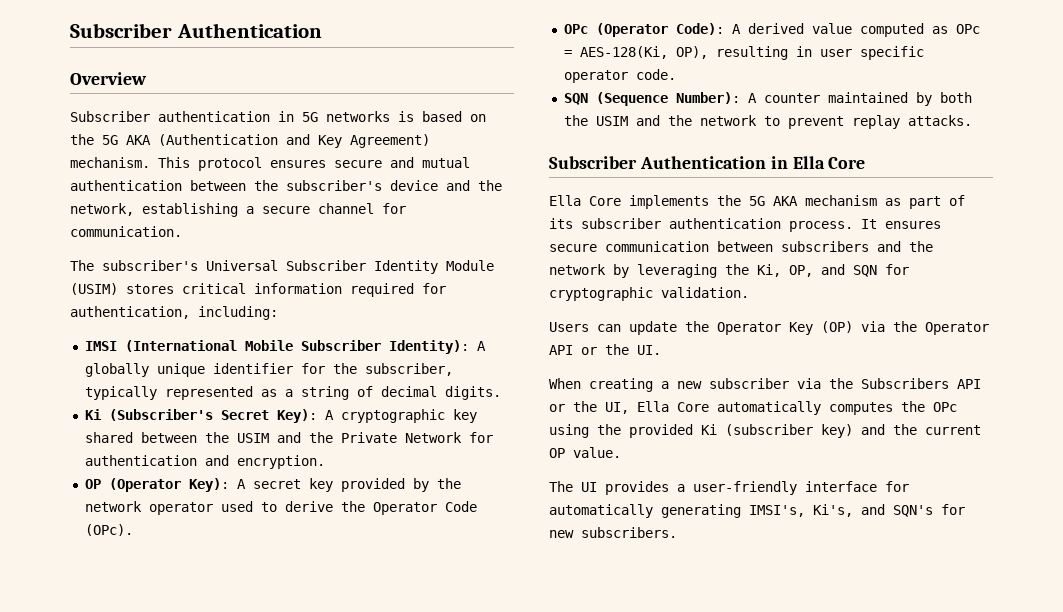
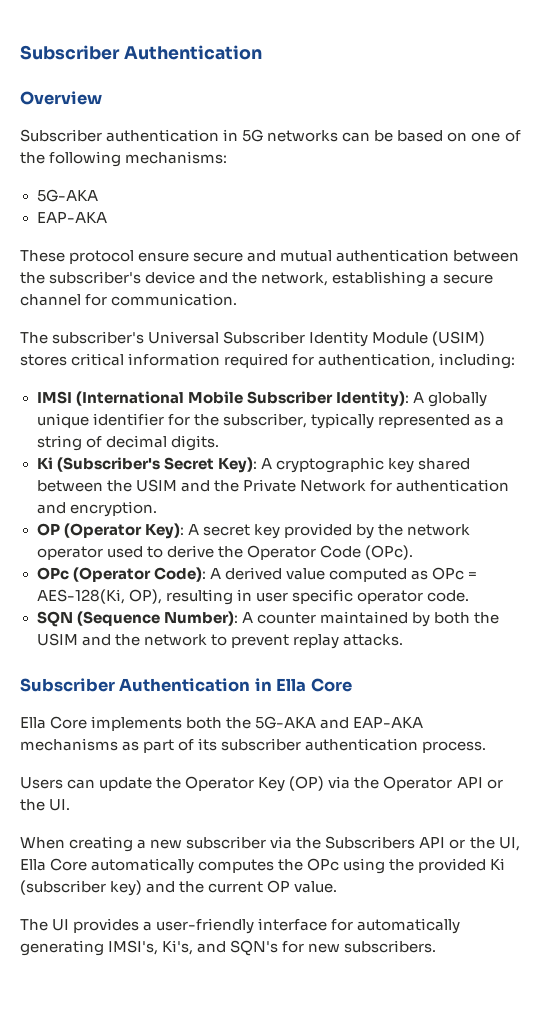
- Subscriber authentication in 5G networks is based on the 5G AKA (Authentication and Key Agreement) mechanism. This protocol ensures secure and mutual authentication between the subscriber's device and the network, establishing a secure channel for communication.
+ Subscriber authentication in 5G networks can be based on one of the following mechanisms:
+ 5G-AKA
+ EAP-AKA
+ These protocol ensure secure and mutual authentication between the subscriber's device and the network, establishing a secure channel for communication.
- Ella Core implements the 5G AKA mechanism as part of its subscriber authentication process. It ensures secure communication between subscribers and the network by leveraging the Ki, OP, and SQN for cryptographic validation.
+ Ella Core implements both the 5G-AKA and EAP-AKA mechanisms as part of its subscriber authentication process.

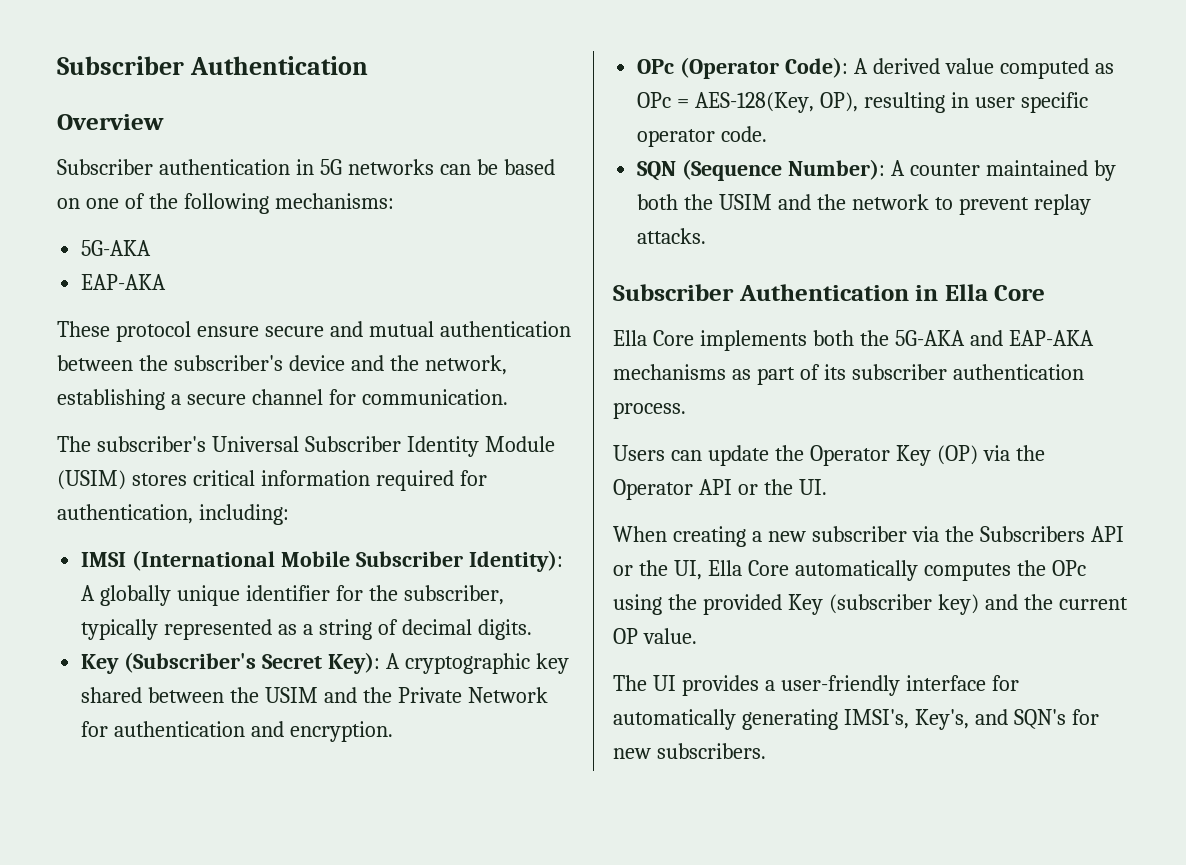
- Ki (Subscriber's Secret Key): A cryptographic key shared between the USIM and the Private Network for authentication and encryption.
+ Key (Subscriber's Secret Key): A cryptographic key shared between the USIM and the Private Network for authentication and encryption.
- OP (Operator Key): A secret key provided by the network operator used to derive the Operator Code (OPc).
- OPc (Operator Code): A derived value computed as OPc = AES-128(Ki, OP), resulting in user specific operator code.
+ OPc (Operator Code): A derived value computed as OPc = AES-128(Key, OP), resulting in user specific operator code.
- When creating a new subscriber via the Subscribers API or the UI, Ella Core automatically computes the OPc using the provided Ki (subscriber key) and the current OP value.
+ When creating a new subscriber via the Subscribers API or the UI, Ella Core automatically computes the OPc using the provided Key (subscriber key) and the current OP value.
- The UI provides a user-friendly interface for automatically generating IMSI's, Ki's, and SQN's for new subscribers.
+ The UI provides a user-friendly interface for automatically generating IMSI's, Key's, and SQN's for new subscribers.

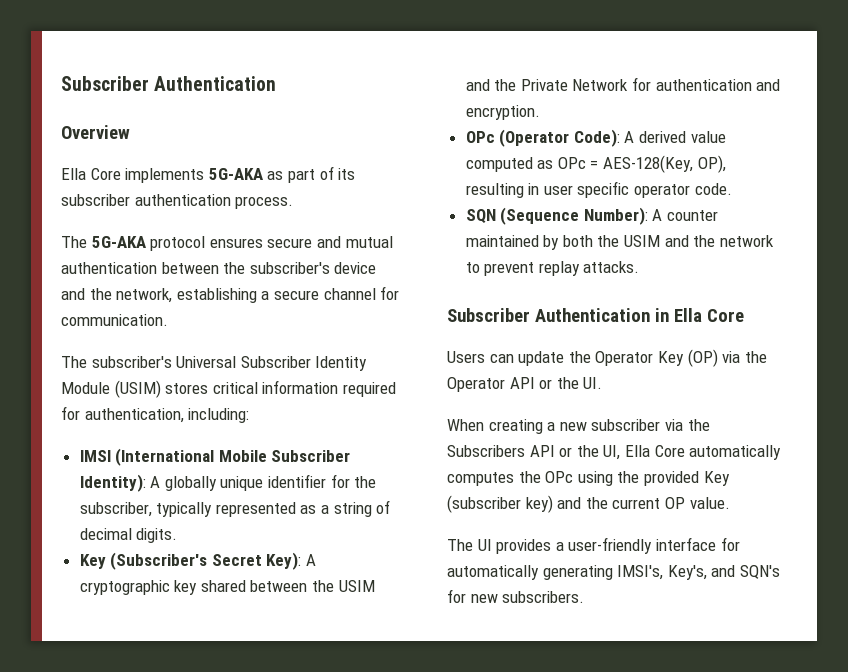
- Subscriber authentication in 5G networks can be based on one of the following mechanisms:
- 5G-AKA
- EAP-AKA
- These protocol ensure secure and mutual authentication between the subscriber's device and the network, establishing a secure channel for communication.
+ Ella Core implements 5G-AKA as part of its subscriber authentication process.
+ The 5G-AKA protocol ensures secure and mutual authentication between the subscriber's device and the network, establishing a secure channel for communication.
- Ella Core implements both the 5G-AKA and EAP-AKA mechanisms as part of its subscriber authentication process.

